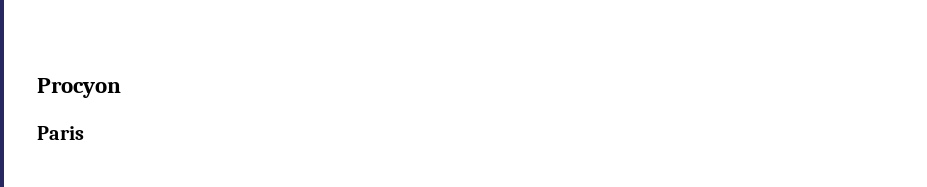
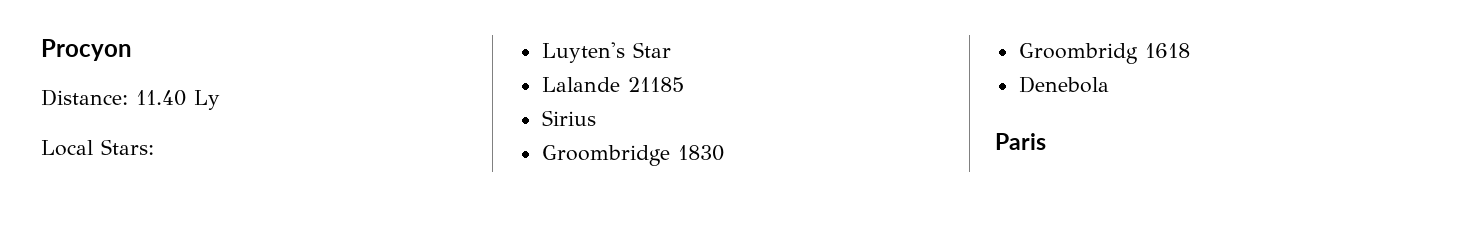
+ Distance: 11.40 Ly
+ Local Stars:
+ Luyten's Star
+ Lalande 21185
+ Sirius
+ Groombridge 1830
+ Groombridg 1618
+ Denebola

